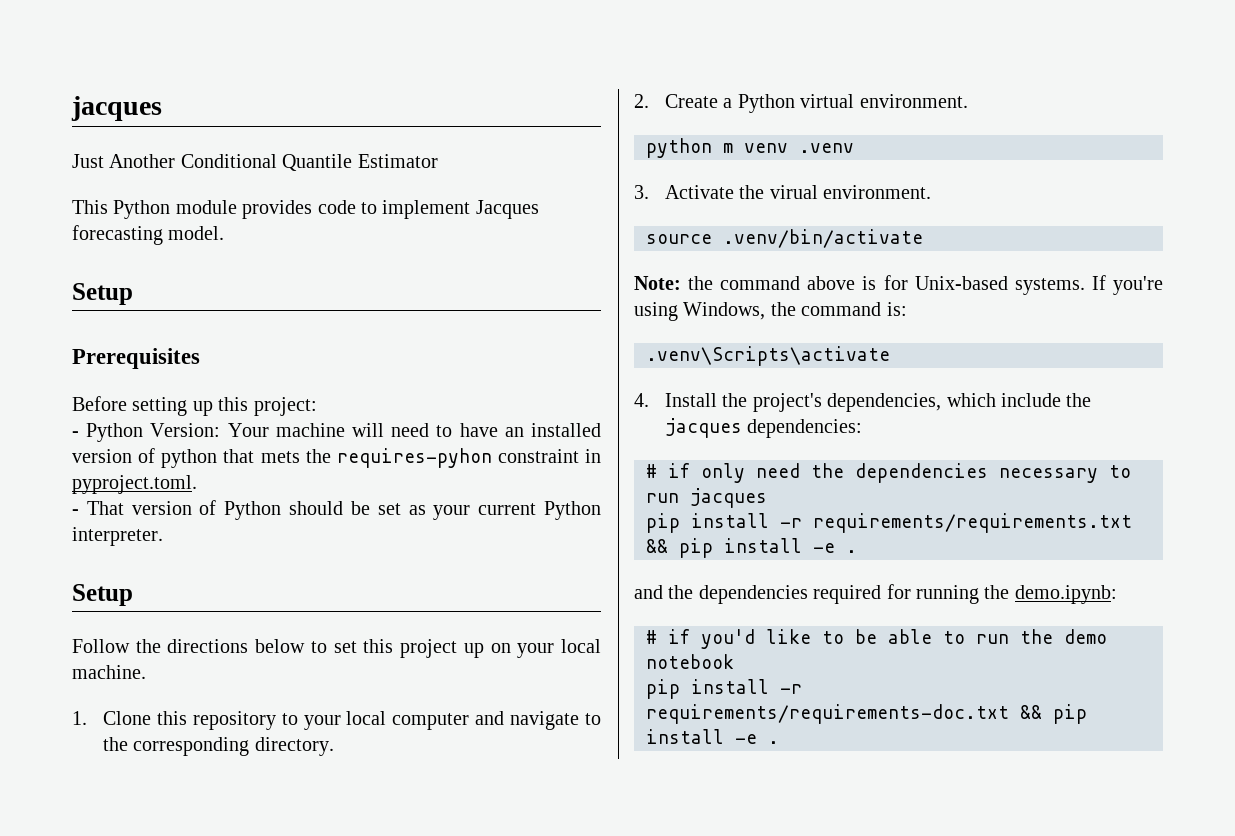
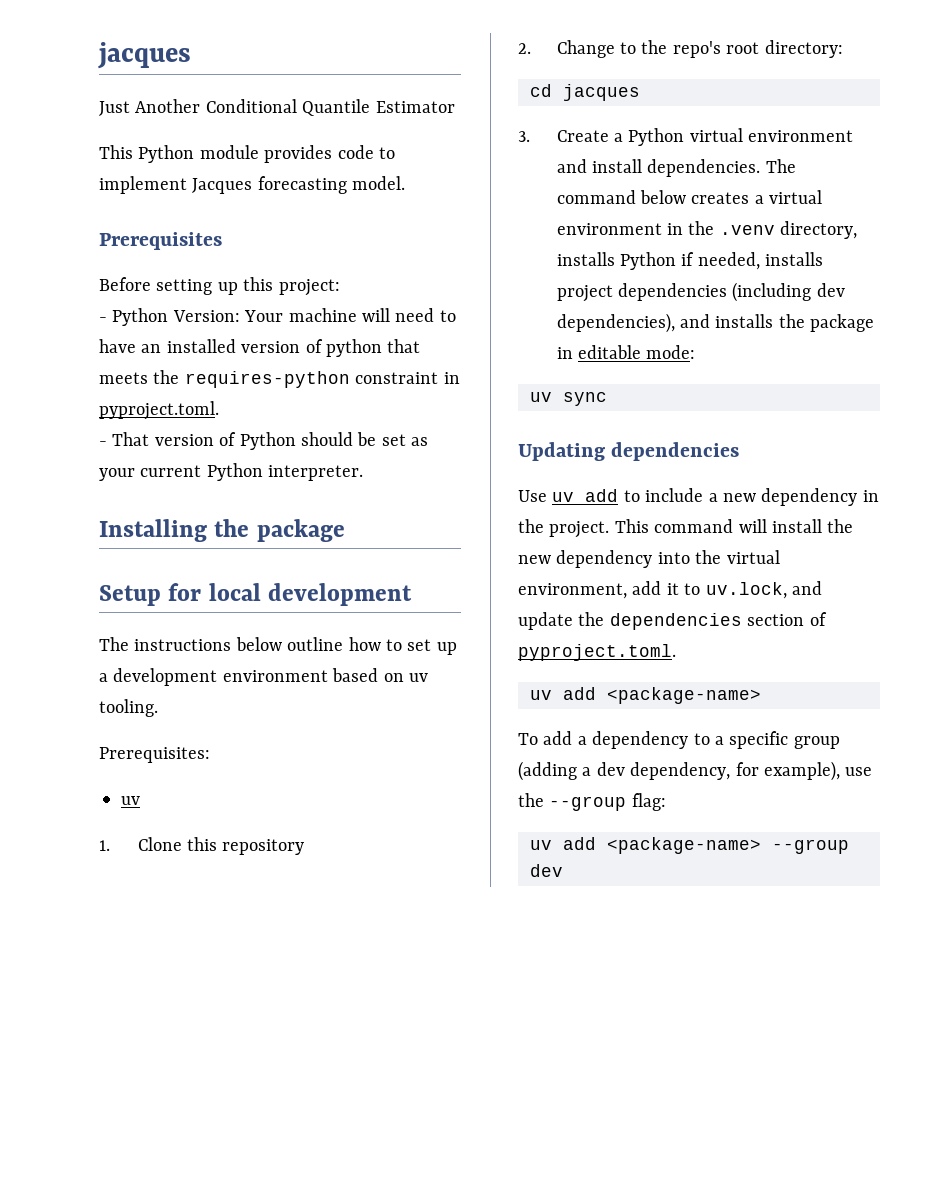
  This Python module provides code to implement Jacques forecasting model.
- Setup
- - Python Version: Your machine will need to have an installed version of python that mets the requires-pyhon constraint in pyproject.toml.
+ - Python Version: Your machine will need to have an installed version of python that meets the requires-python constraint in pyproject.toml.
  - That version of Python should be set as your current Python interpreter.
- Setup
- Follow the directions below to set this project up on your local machine.
- 1. Clone this repository to your local computer and navigate to the corresponding directory.
- 2. Create a Python virtual environment.
- python m venv .venv
- 3. Activate the virual environment.
- source .venv/bin/activate
- Note: the command above is for Unix-based systems. If you're using Windows, the command is:
- .venv\Scripts\activate
- 4. Install the project's dependencies, which include the jacques dependencies:
- # if only need the dependencies necessary to run jacques
- pip install -r requirements/requirements.txt && pip install -e .
- and the dependencies required for running the demo.ipynb:
- # if you'd like to be able to run the demo notebook
- pip install -r requirements/requirements-doc.txt && pip install -e .
+ Installing the package
+ Setup for local development
+ The instructions below outline how to set up a development environment based on uv tooling.
+ Prerequisites:
+ uv
+ 1. Clone this repository
+ 2. Change to the repo's root directory:
+ cd jacques
+ 3. Create a Python virtual environment and install dependencies. The command below creates a virtual environment in the .venv directory, installs Python if needed, installs project dependencies (including dev dependencies), and installs the package in editable mode:
+ uv sync
+ Updating dependencies
+ Use uv add to include a new dependency in the project. This command will install the new dependency into the virtual environment, add it to uv.lock, and update the dependencies section of pyproject.toml.
+ uv add <package-name>
+ To add a dependency to a specific group (adding a dev dependency, for example), use the --group flag:
+ uv add <package-name> --group dev

